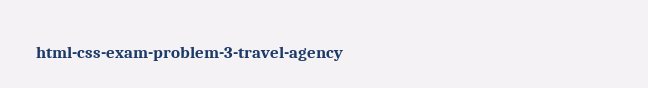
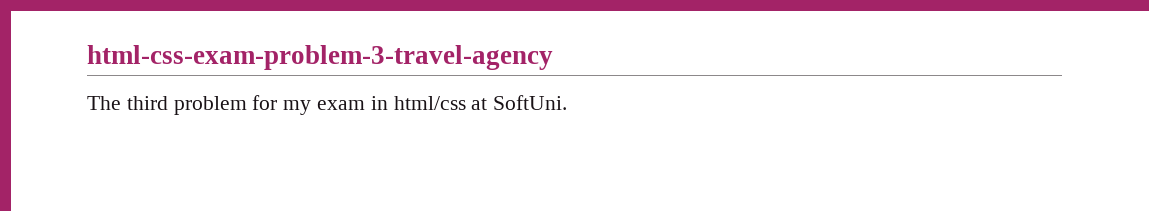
+ The third problem for my exam in html/css at SoftUni.

